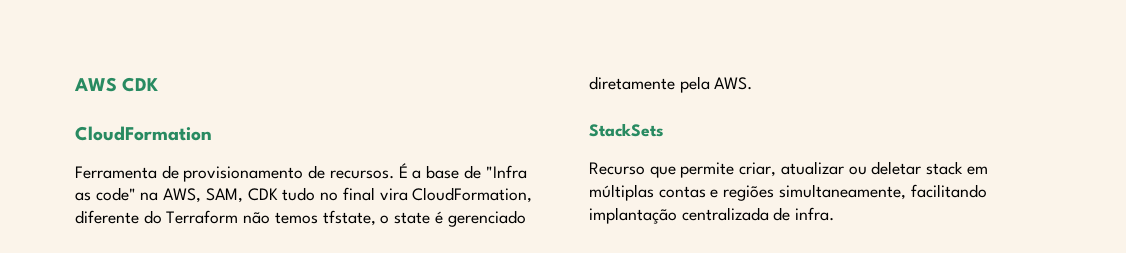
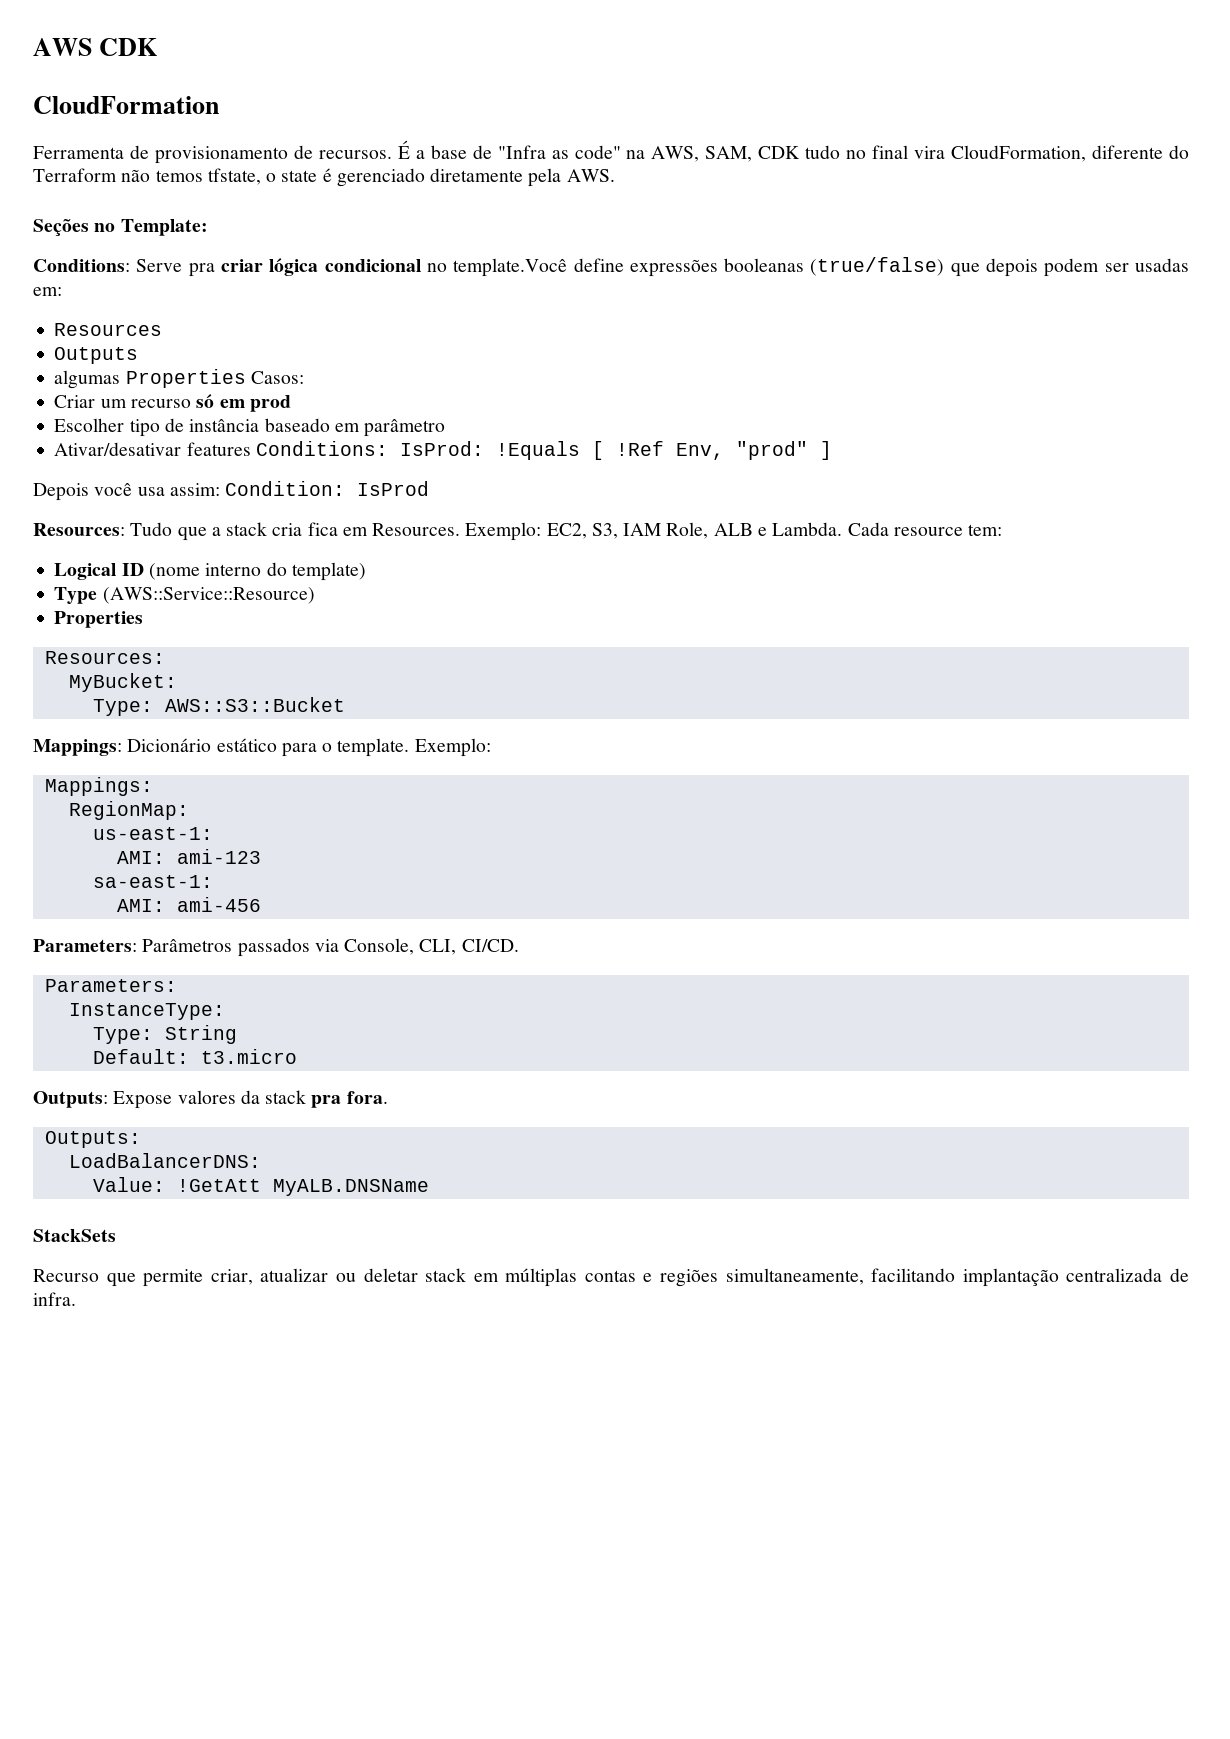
+ Seções no Template:
+ Conditions: Serve pra criar lógica condicional no template.Você define expressões booleanas (true/false) que depois podem ser usadas em:
+ Resources
+ Outputs
+ algumas Properties Casos:
+ Criar um recurso só em prod
+ Escolher tipo de instância baseado em parâmetro
+ Ativar/desativar features Conditions: IsProd: !Equals [ !Ref Env, "prod" ]
+ Depois você usa assim: Condition: IsProd
+ Resources: Tudo que a stack cria fica em Resources. Exemplo: EC2, S3, IAM Role, ALB e Lambda. Cada resource tem:
+ Logical ID (nome interno do template)
+ Type (AWS::Service::Resource)
+ Properties
+ Resources:
+ MyBucket:
+ Type: AWS::S3::Bucket
+ Mappings: Dicionário estático para o template. Exemplo:
+ Mappings:
+ RegionMap:
+ us-east-1:
+ AMI: ami-123
+ sa-east-1:
+ AMI: ami-456
+ Parameters: Parâmetros passados via Console, CLI, CI/CD.
+ Parameters:
+ InstanceType:
+ Type: String
+ Default: t3.micro
+ Outputs: Expose valores da stack pra fora.
+ Outputs:
+ LoadBalancerDNS:
+ Value: !GetAtt MyALB.DNSName

